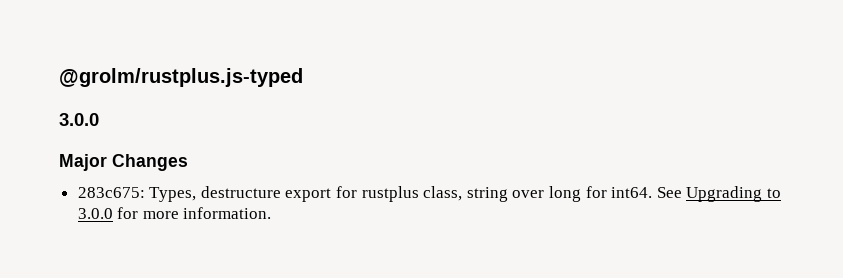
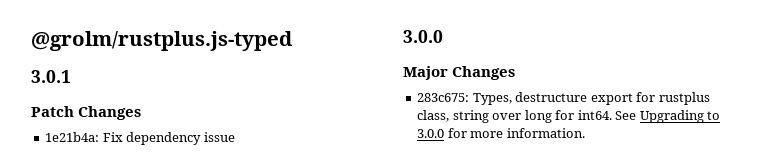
+ 3.0.1
+ Patch Changes
+ 1e21b4a: Fix dependency issue

